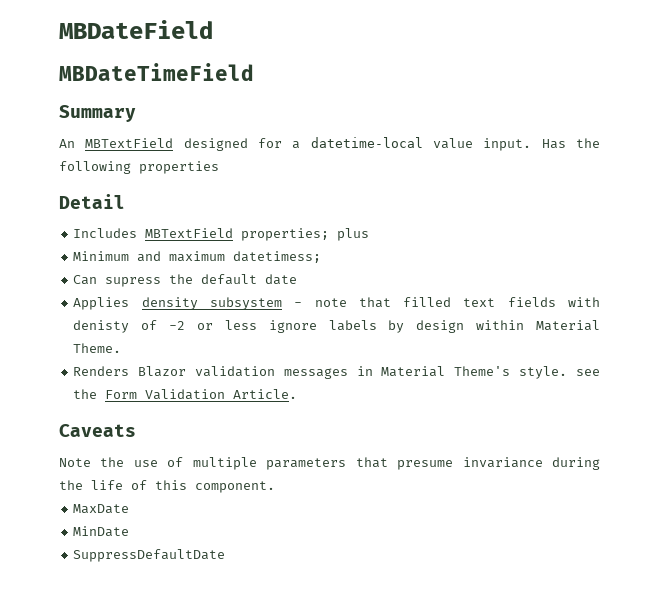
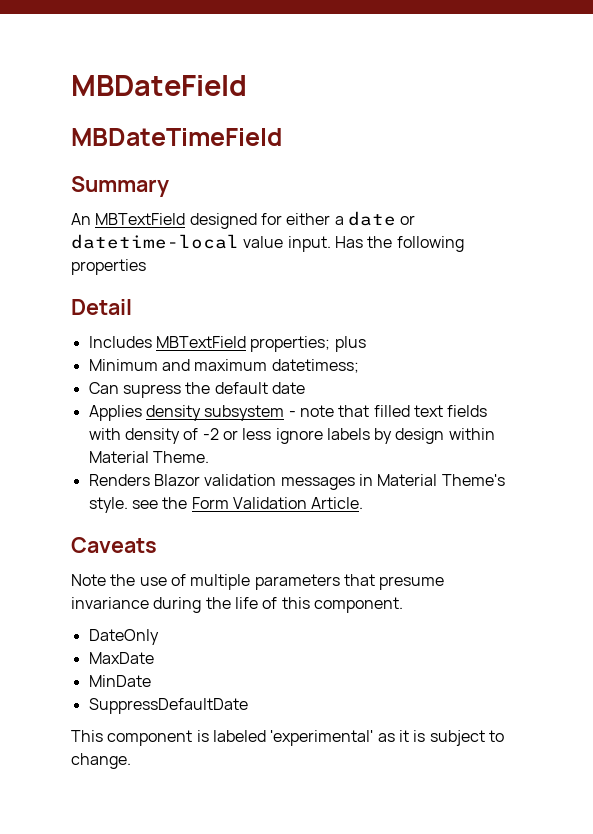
- An MBTextField designed for a datetime-local value input.
+ An MBTextField designed for either a date or datetime-local value input.
- Applies density subsystem - note that filled text fields with denisty of -2 or less ignore labels by design within Material Theme.
+ Applies density subsystem - note that filled text fields with density of -2 or less ignore labels by design within Material Theme.
+ DateOnly
+ This component is labeled 'experimental' as it is subject to change.

